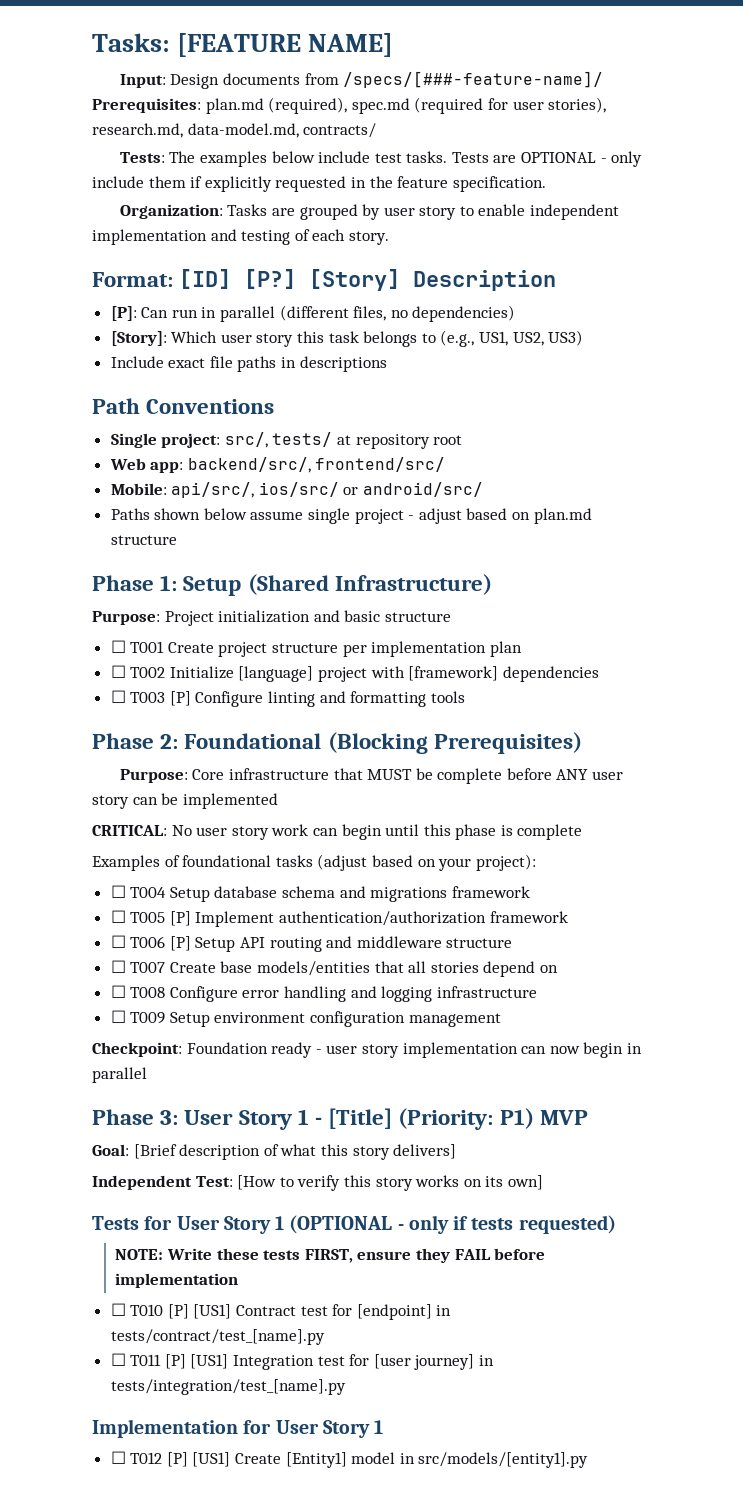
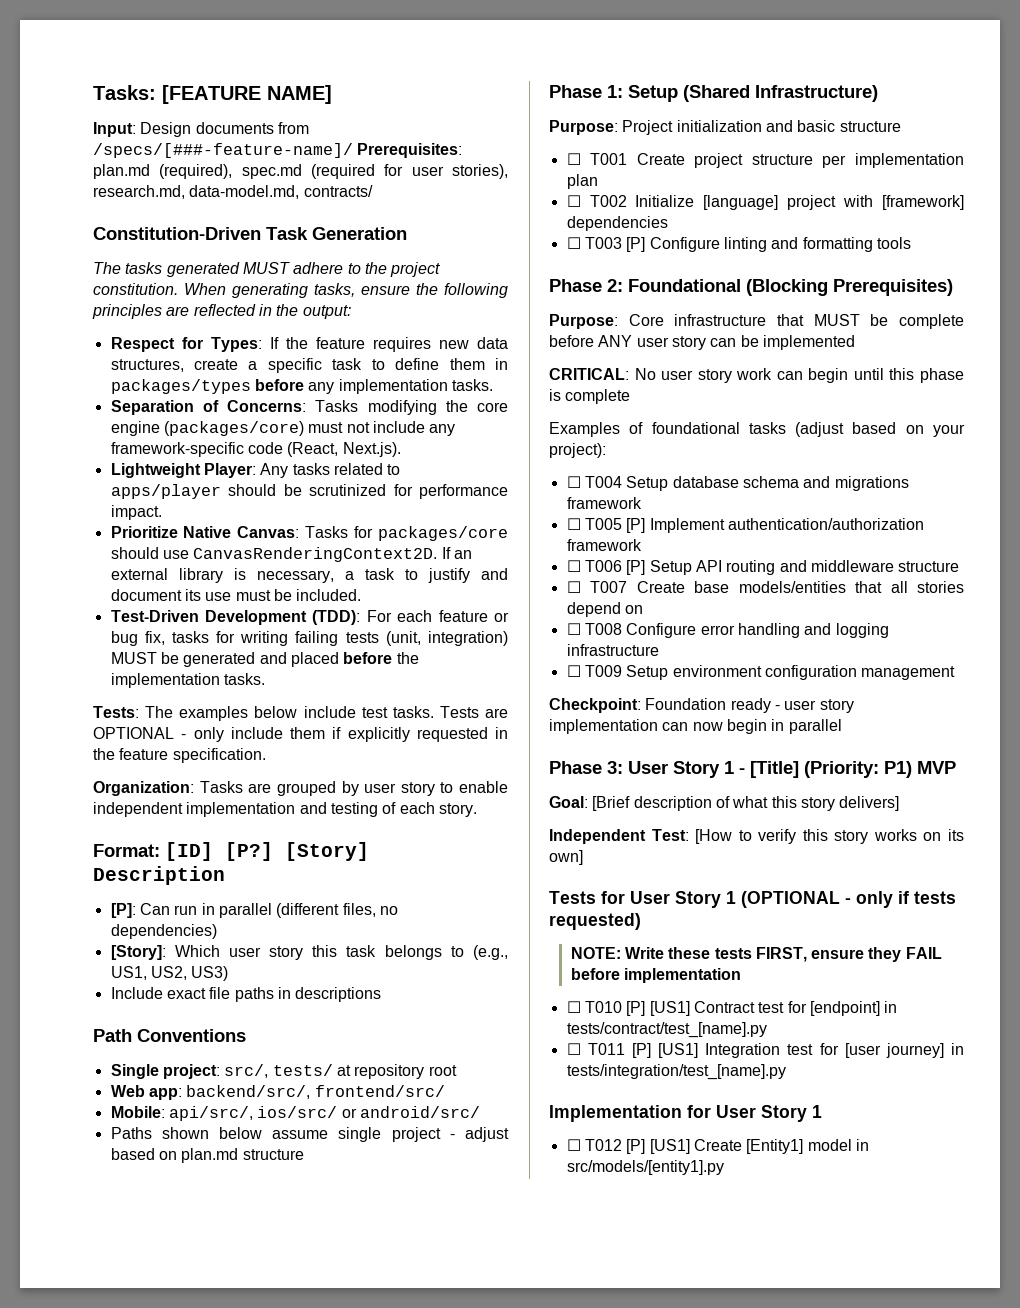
+ Constitution-Driven Task Generation
+ The tasks generated MUST adhere to the project constitution. When generating tasks, ensure the following principles are reflected in the output:
+ Respect for Types: If the feature requires new data structures, create a specific task to define them in packages/types before any implementation tasks.
+ Separation of Concerns: Tasks modifying the core engine (packages/core) must not include any framework-specific code (React, Next.js).
+ Lightweight Player: Any tasks related to apps/player should be scrutinized for performance impact.
+ Prioritize Native Canvas: Tasks for packages/core should use CanvasRenderingContext2D. If an external library is necessary, a task to justify and document its use must be included.
+ Test-Driven Development (TDD): For each feature or bug fix, tasks for writing failing tests (unit, integration) MUST be generated and placed before the implementation tasks.

